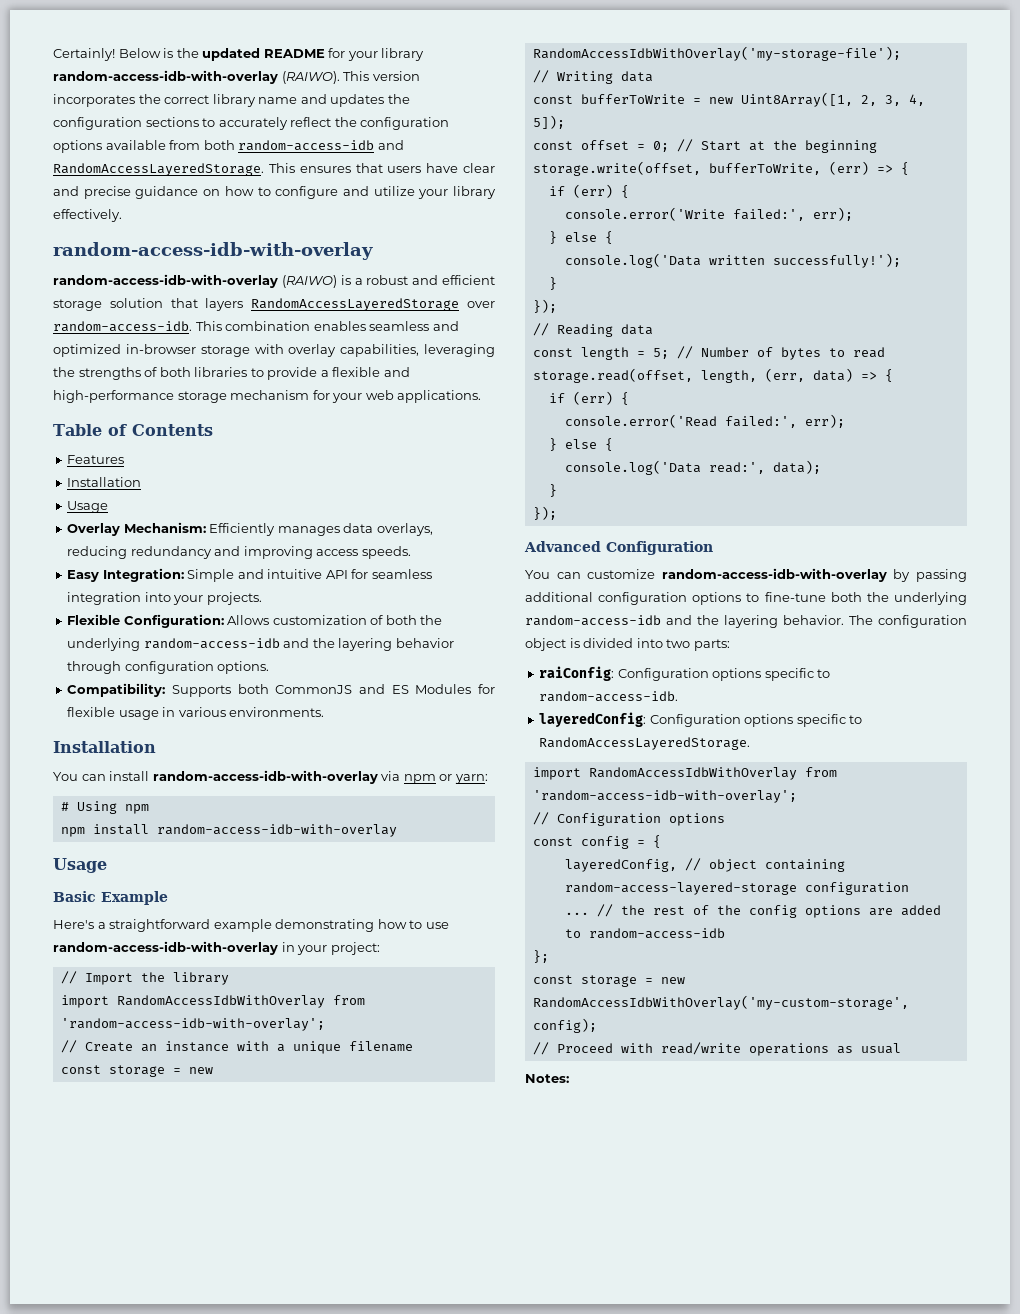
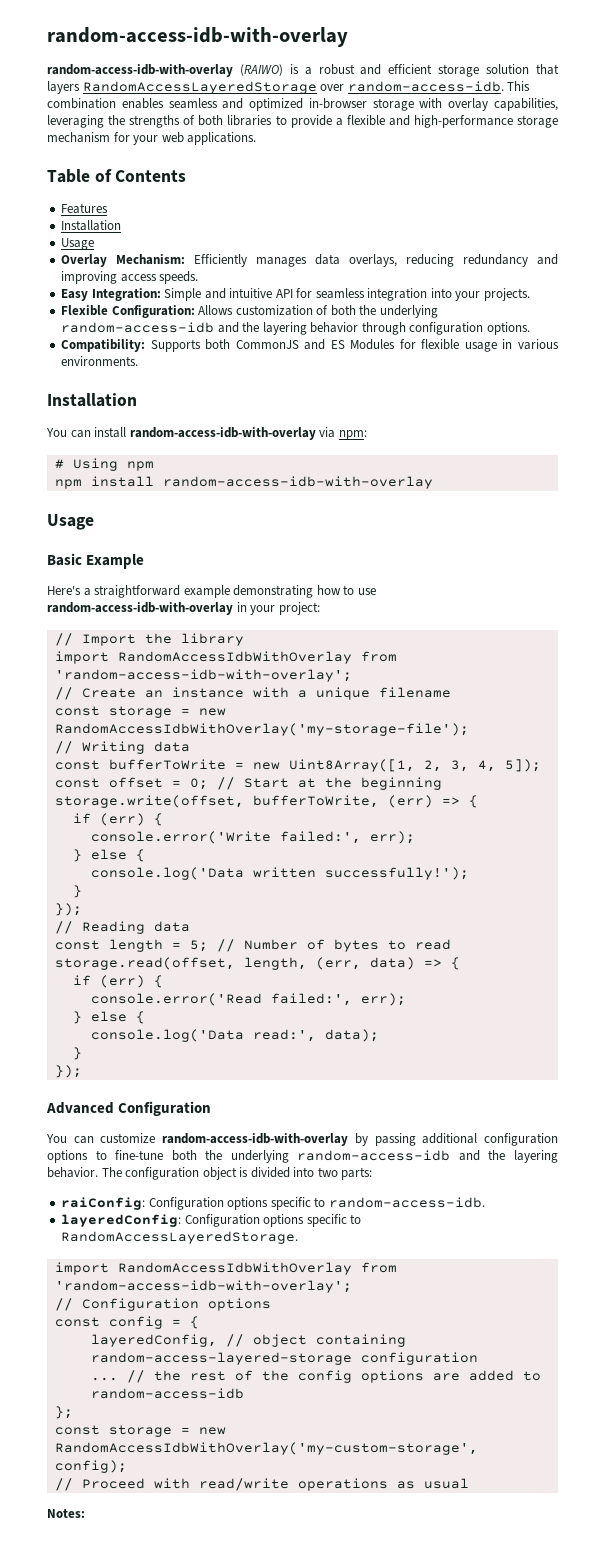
- Certainly! Below is the updated README for your library random-access-idb-with-overlay (RAIWO). This version incorporates the correct library name and updates the configuration sections to accurately reflect the configuration options available from both random-access-idb and RandomAccessLayeredStorage. This ensures that users have clear and precise guidance on how to configure and utilize your library effectively.
- You can install random-access-idb-with-overlay via npm or yarn:
+ You can install random-access-idb-with-overlay via npm:

